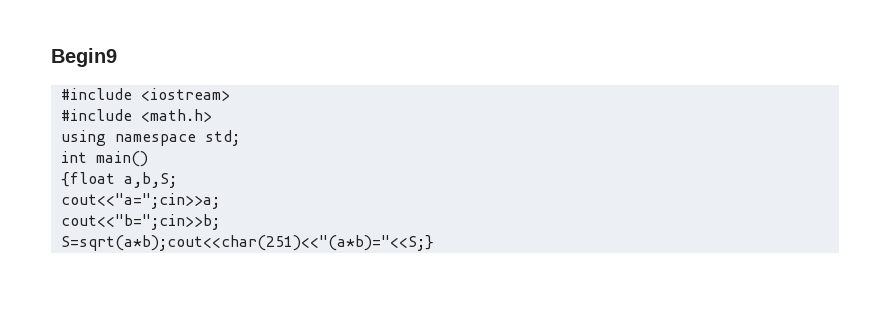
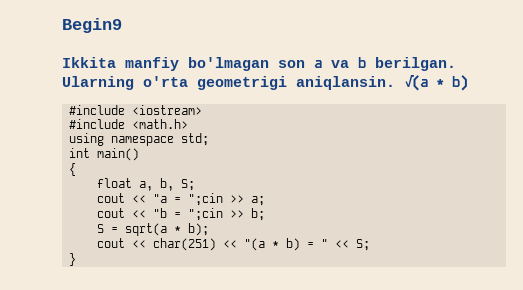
+ Ikkita manfiy bo'lmagan son a va b berilgan. Ularning o'rta geometrigi aniqlansin. √(a * b)
- {float a,b,S;
- cout<<"a=";cin>>a;
- cout<<"b=";cin>>b;
- S=sqrt(a*b);cout<<char(251)<<"(a*b)="<<S;}
+ {
+ float a, b, S;
+ cout << "a = ";cin >> a;
+ cout << "b = ";cin >> b;
+ S = sqrt(a * b);
+ cout << char(251) << "(a * b) = " << S;
+ }

